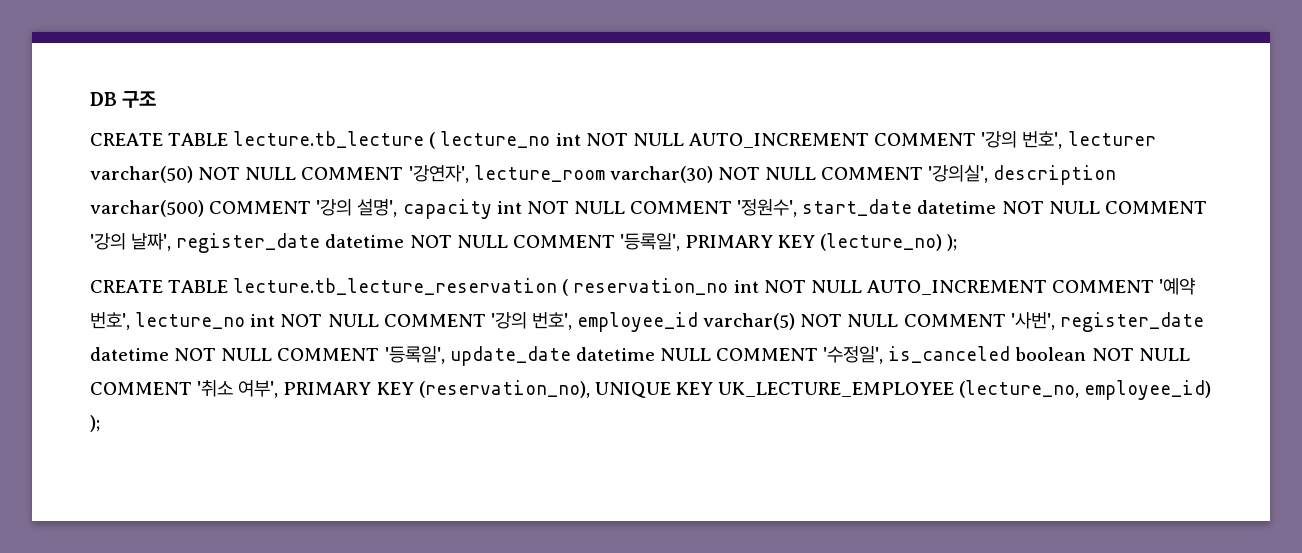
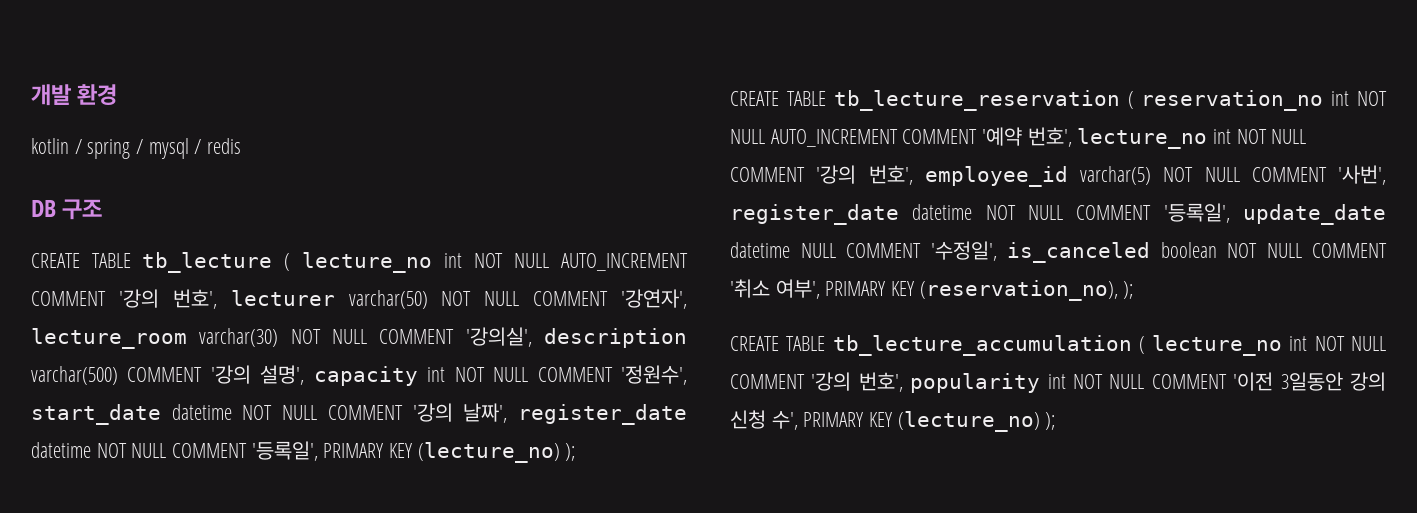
+ 개발 환경
+ kotlin / spring / mysql / redis
- CREATE TABLE lecture.tb_lecture ( lecture_no int NOT NULL AUTO_INCREMENT COMMENT '강의 번호', lecturer varchar(50) NOT NULL COMMENT '강연자', lecture_room varchar(30) NOT NULL COMMENT '강의실', description varchar(500) COMMENT '강의 설명', capacity int NOT NULL COMMENT '정원수', start_date datetime NOT NULL COMMENT '강의 날짜', register_date datetime NOT NULL COMMENT '등록일', PRIMARY KEY (lecture_no) );
+ CREATE TABLE tb_lecture ( lecture_no int NOT NULL AUTO_INCREMENT COMMENT '강의 번호', lecturer varchar(50) NOT NULL COMMENT '강연자', lecture_room varchar(30) NOT NULL COMMENT '강의실', description varchar(500) COMMENT '강의 설명', capacity int NOT NULL COMMENT '정원수', start_date datetime NOT NULL COMMENT '강의 날짜', register_date datetime NOT NULL COMMENT '등록일', PRIMARY KEY (lecture_no) );
- CREATE TABLE lecture.tb_lecture_reservation ( reservation_no int NOT NULL AUTO_INCREMENT COMMENT '예약 번호', lecture_no int NOT NULL COMMENT '강의 번호', employee_id varchar(5) NOT NULL COMMENT '사번', register_date datetime NOT NULL COMMENT '등록일', update_date datetime NULL COMMENT '수정일', is_canceled boolean NOT NULL COMMENT '취소 여부', PRIMARY KEY (reservation_no), UNIQUE KEY UK_LECTURE_EMPLOYEE (lecture_no, employee_id) );
+ CREATE TABLE tb_lecture_reservation ( reservation_no int NOT NULL AUTO_INCREMENT COMMENT '예약 번호', lecture_no int NOT NULL COMMENT '강의 번호', employee_id varchar(5) NOT NULL COMMENT '사번', register_date datetime NOT NULL COMMENT '등록일', update_date datetime NULL COMMENT '수정일', is_canceled boolean NOT NULL COMMENT '취소 여부', PRIMARY KEY (reservation_no), );
+ CREATE TABLE tb_lecture_accumulation ( lecture_no int NOT NULL COMMENT '강의 번호', popularity int NOT NULL COMMENT '이전 3일동안 강의 신청 수', PRIMARY KEY (lecture_no) );

